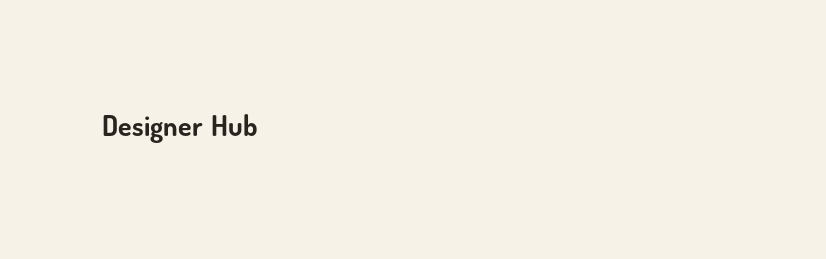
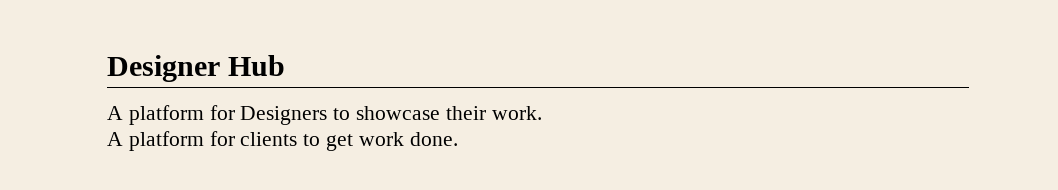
+ A platform for Designers to showcase their work.
+ A platform for clients to get work done.

